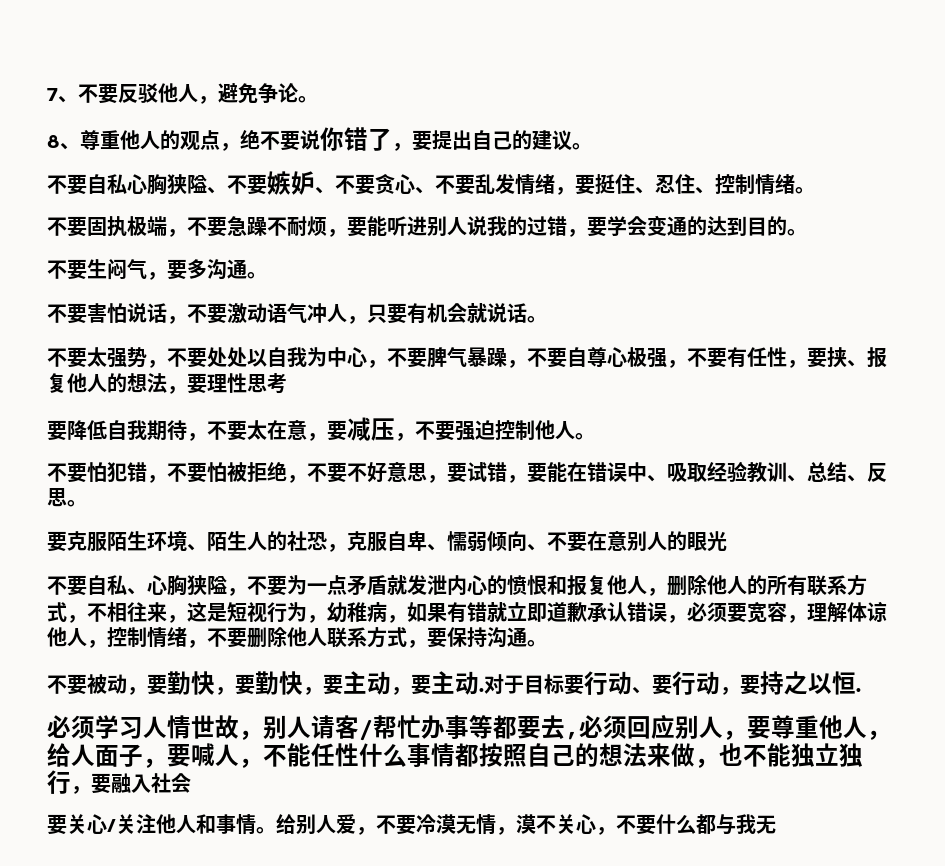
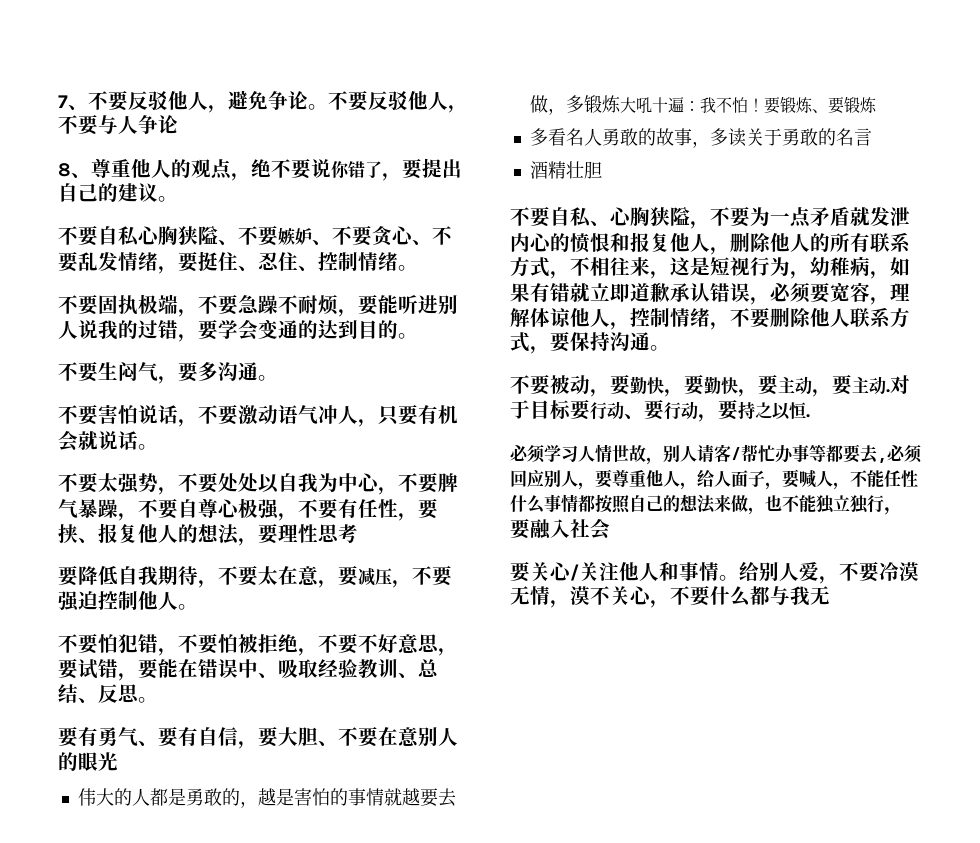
+ 不要反驳他人，不要与人争论
- 要克服陌生环境、陌生人的社恐，克服自卑、懦弱倾向、不要在意别人的眼光
+ 要有勇气、要有自信，要大胆、不要在意别人的眼光
+ 伟大的人都是勇敢的，越是害怕的事情就越要去做，多锻炼大吼十遍：我不怕！要锻炼、要锻炼
+ 多看名人勇敢的故事，多读关于勇敢的名言
+ 酒精壮胆

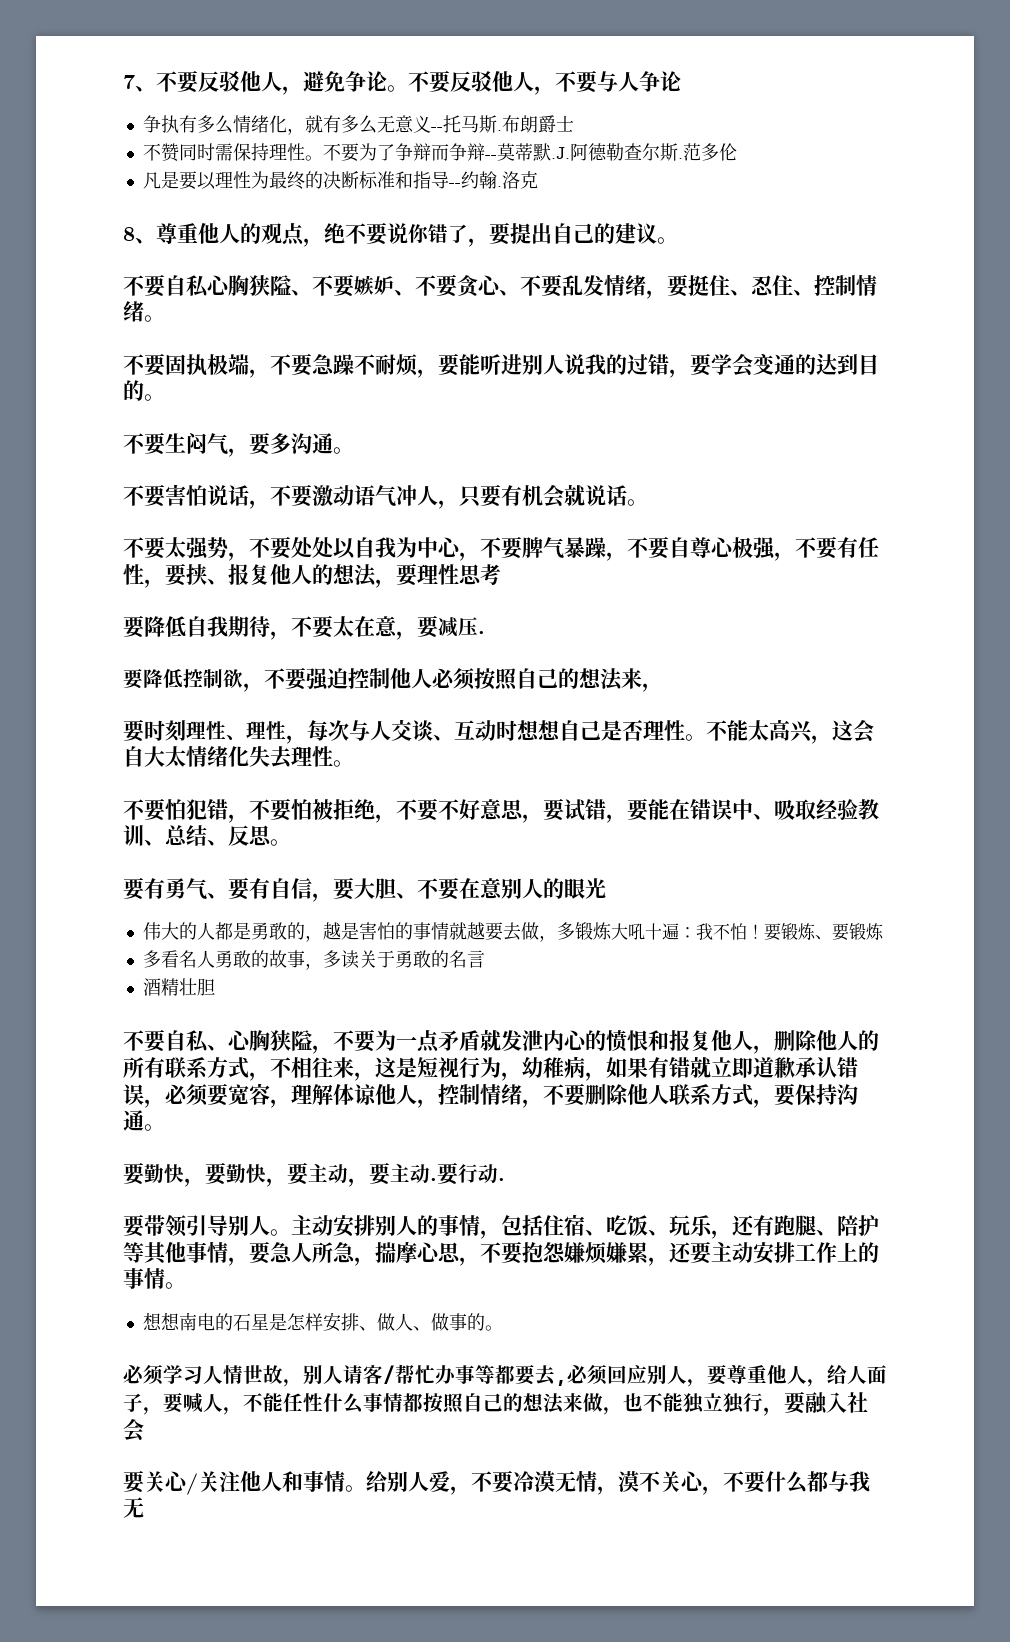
+ 争执有多么情绪化，就有多么无意义--托马斯.布朗爵士
+ 不赞同时需保持理性。不要为了争辩而争辩--莫蒂默.J.阿德勒查尔斯.范多伦
+ 凡是要以理性为最终的决断标准和指导--约翰.洛克
- 要降低自我期待，不要太在意，要减压，不要强迫控制他人。
+ 要降低自我期待，不要太在意，要减压.
+ 要降低控制欲，不要强迫控制他人必须按照自己的想法来，
+ 要时刻理性、理性，每次与人交谈、互动时想想自己是否理性。不能太高兴，这会自大太情绪化失去理性。
- 不要被动，要勤快，要勤快，要主动，要主动.
+ 要勤快，要勤快，要主动，要主动.
- 对于目标要行动、要行动，要持之以恒.
+ 要行动.
+ 要带领引导别人。主动安排别人的事情，包括住宿、吃饭、玩乐，还有跑腿、陪护等其他事情，要急人所急，揣摩心思，不要抱怨嫌烦嫌累，还要主动安排工作上的事情。
+ 想想南电的石星是怎样安排、做人、做事的。

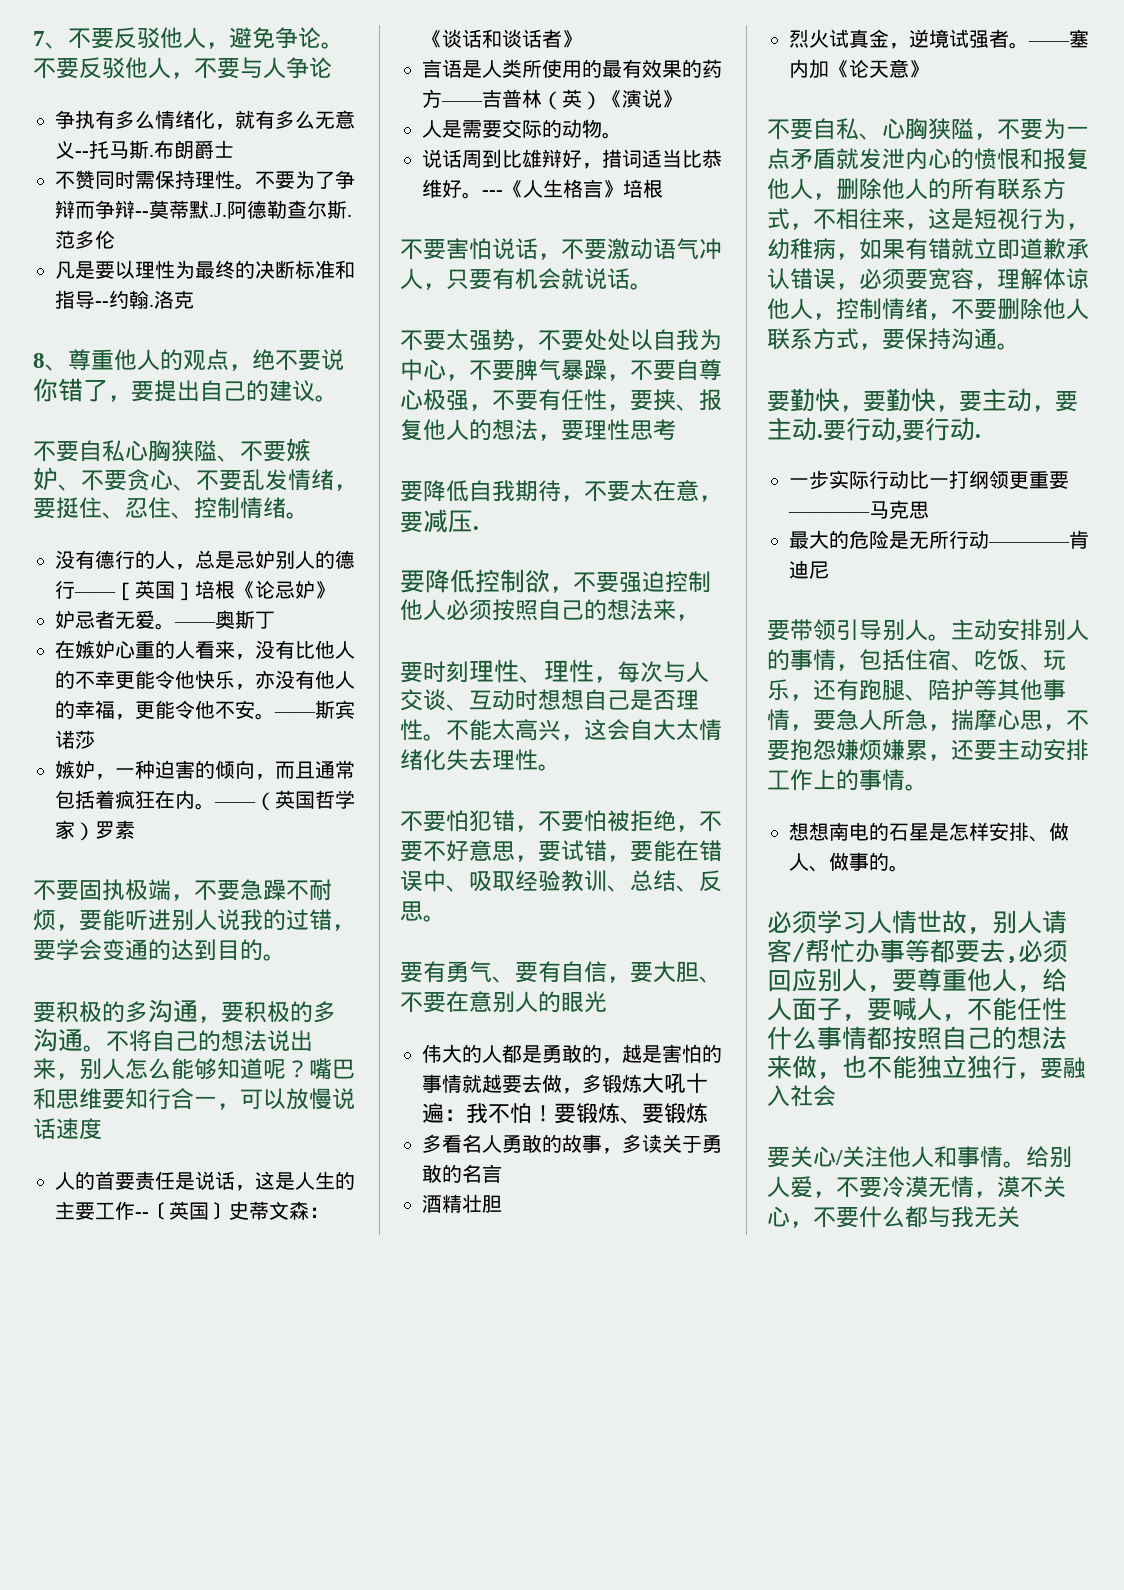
+ 没有德行的人，总是忌妒别人的德行——［英国］培根《论忌妒》
+ 妒忌者无爱。——奥斯丁
+ 在嫉妒心重的人看来，没有比他人的不幸更能令他快乐，亦没有他人的幸福，更能令他不安。——斯宾诺莎
+ 嫉妒，一种迫害的倾向，而且通常包括着疯狂在内。——（英国哲学家）罗素
- 不要生闷气，要多沟通。
+ 要积极的多沟通，要积极的多沟通。不将自己的想法说出来，别人怎么能够知道呢？嘴巴和思维要知行合一，可以放慢说话速度
+ 人的首要责任是说话，这是人生的主要工作--〔英国〕史蒂文森：《谈话和谈话者》
+ 言语是人类所使用的最有效果的药方——吉普林（英）《演说》
+ 人是需要交际的动物。
+ 说话周到比雄辩好，措词适当比恭维好。---《人生格言》培根
+ 烈火试真金，逆境试强者。——塞内加《论天意》
- 要行动.
+ 要行动,要行动.
+ 一步实际行动比一打纲领更重要————马克思
+ 最大的危险是无所行动————肯迪尼
- 给别人爱，不要冷漠无情，漠不关心，不要什么都与我无
+ 给别人爱，不要冷漠无情，漠不关心，不要什么都与我无关

